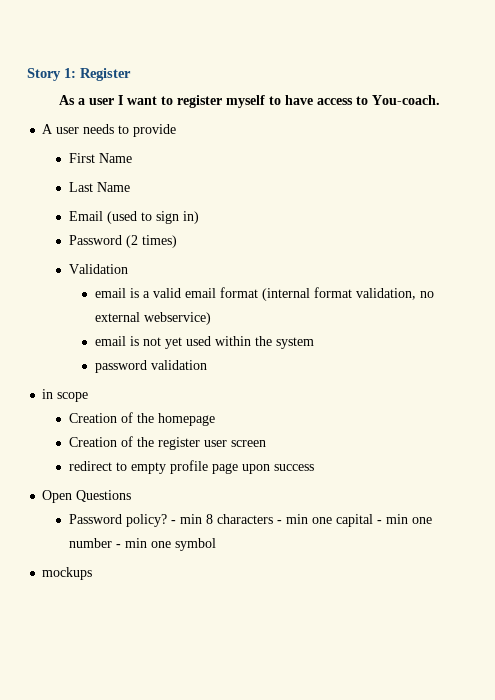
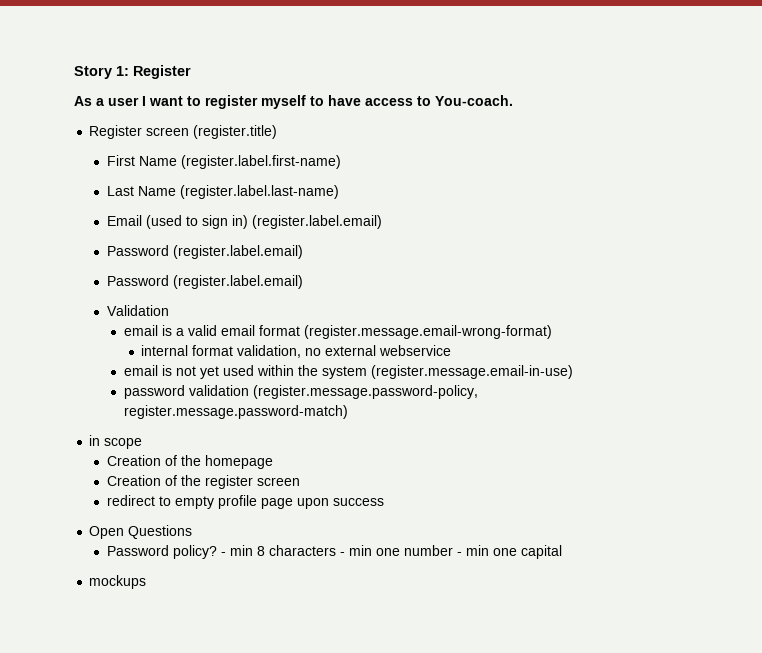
- A user needs to provide
+ Register screen (register.title)
- First Name
+ First Name (register.label.first-name)
- Last Name
+ Last Name (register.label.last-name)
- Email (used to sign in)
- Password (2 times)
+ Email (used to sign in) (register.label.email)
+ Password (register.label.email)
+ Password (register.label.email)
- email is a valid email format (internal format validation, no external webservice)
+ email is a valid email format (register.message.email-wrong-format)
+ internal format validation, no external webservice
- email is not yet used within the system
+ email is not yet used within the system (register.message.email-in-use)
- password validation
+ password validation (register.message.password-policy, register.message.password-match)
- Creation of the register user screen
+ Creation of the register screen
- - min 8 characters - min one capital - min one number - min one symbol
+ - min 8 characters - min one number - min one capital

